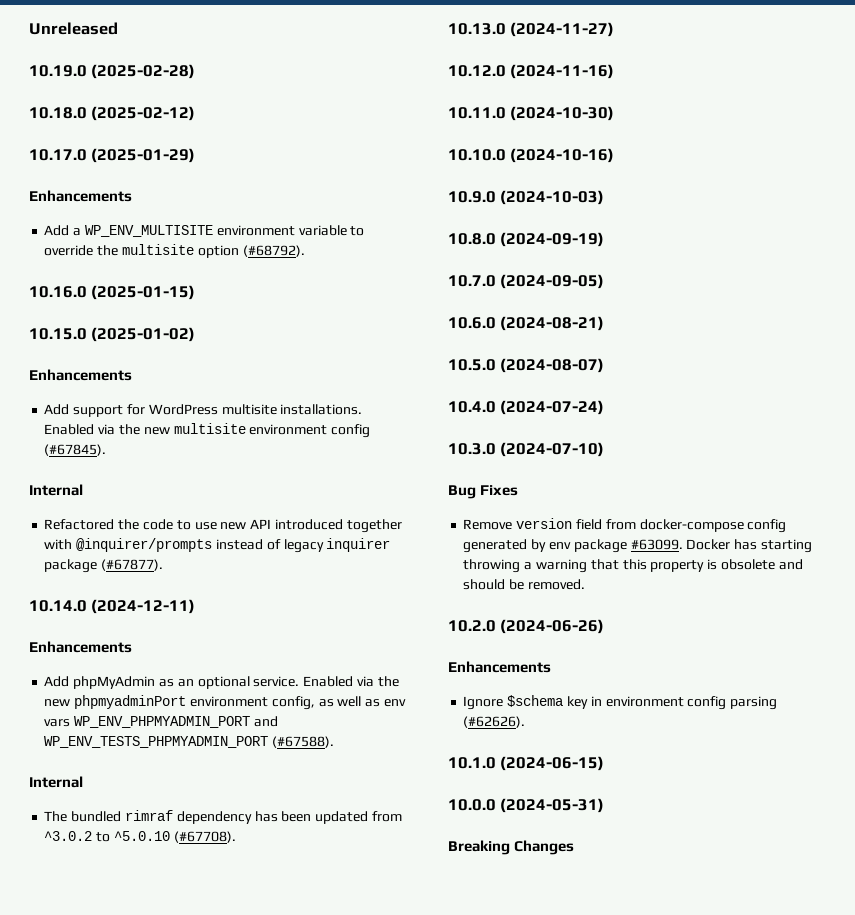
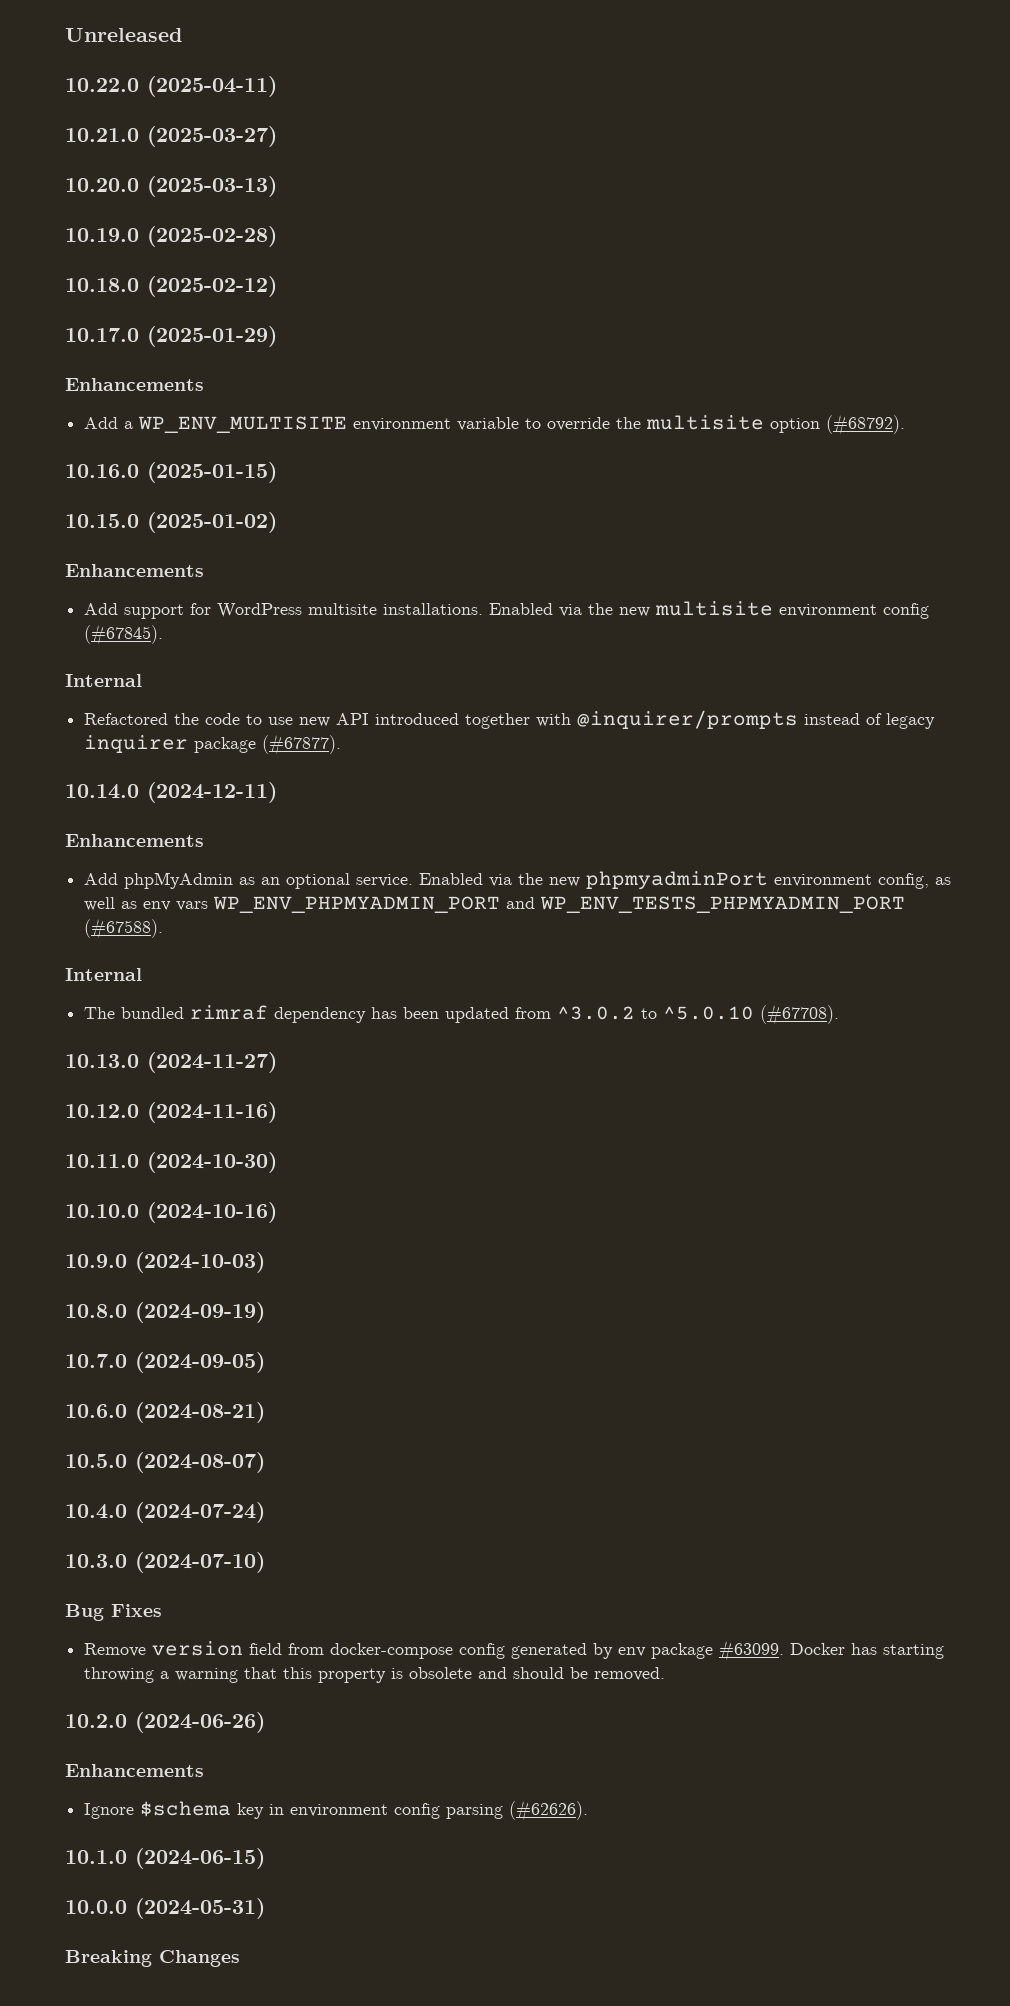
+ 10.22.0 (2025-04-11)
+ 10.21.0 (2025-03-27)
+ 10.20.0 (2025-03-13)

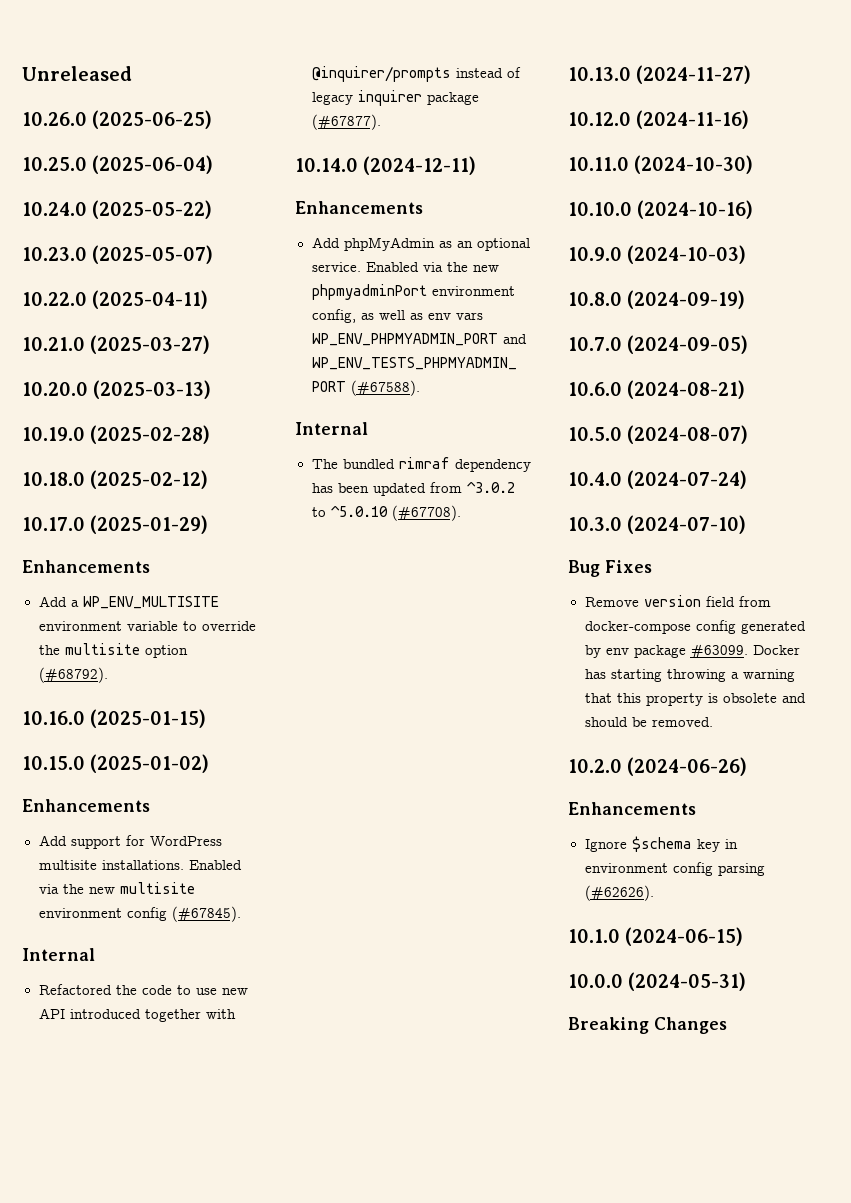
+ 10.26.0 (2025-06-25)
+ 10.25.0 (2025-06-04)
+ 10.24.0 (2025-05-22)
+ 10.23.0 (2025-05-07)

